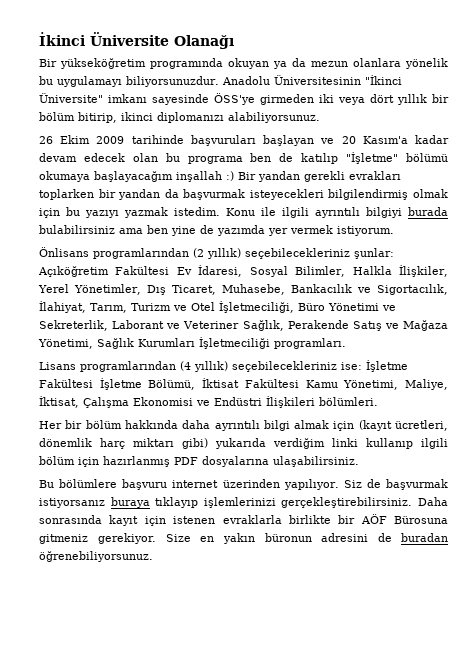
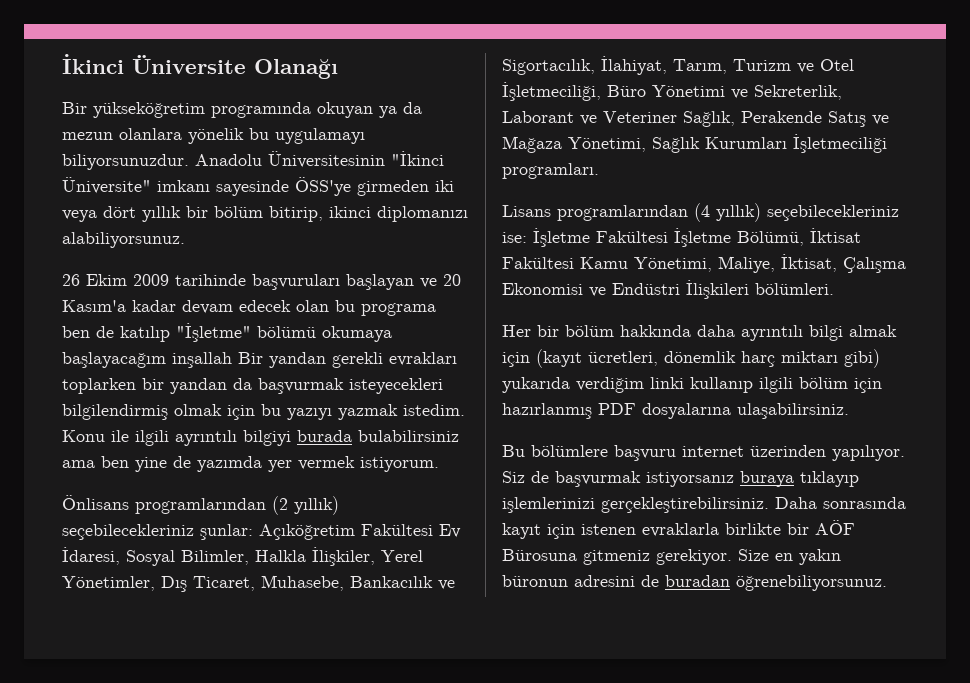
- 26 Ekim 2009 tarihinde başvuruları başlayan ve 20 Kasım'a kadar devam edecek olan bu programa ben de katılıp "İşletme" bölümü okumaya başlayacağım inşallah :) Bir yandan gerekli evrakları toplarken bir yandan da başvurmak isteyecekleri bilgilendirmiş olmak için bu yazıyı yazmak istedim.
+ 26 Ekim 2009 tarihinde başvuruları başlayan ve 20 Kasım'a kadar devam edecek olan bu programa ben de katılıp "İşletme" bölümü okumaya başlayacağım inşallah Bir yandan gerekli evrakları toplarken bir yandan da başvurmak isteyecekleri bilgilendirmiş olmak için bu yazıyı yazmak istedim.

